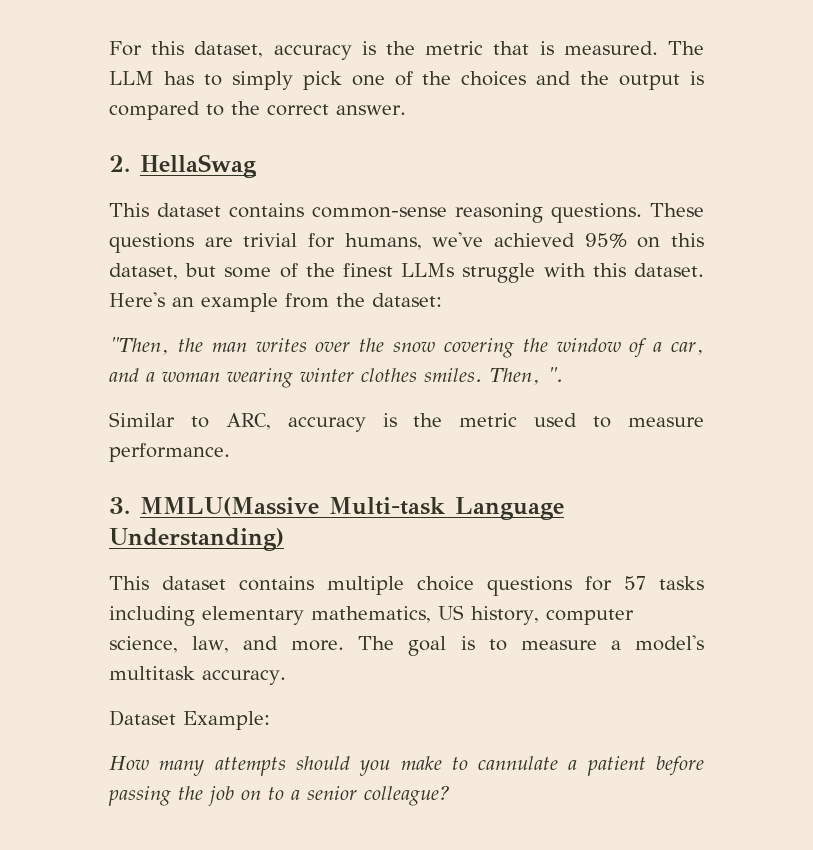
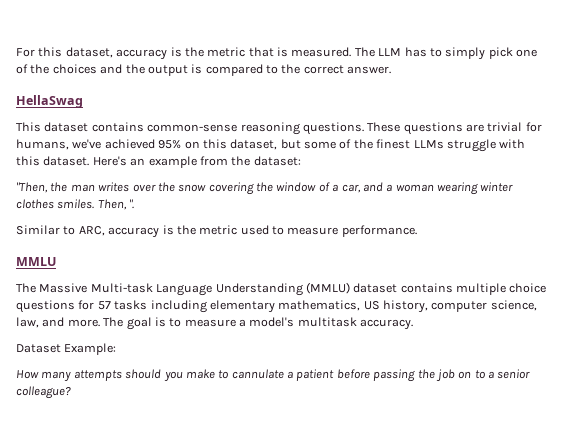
- 2. HellaSwag
+ HellaSwag
- 3. MMLU(Massive Multi-task Language Understanding)
- This dataset contains multiple choice questions for 57 tasks including elementary mathematics, US history, computer science, law, and more.
+ MMLU
+ The Massive Multi-task Language Understanding (MMLU) dataset contains multiple choice questions for 57 tasks including elementary mathematics, US history, computer science, law, and more.

